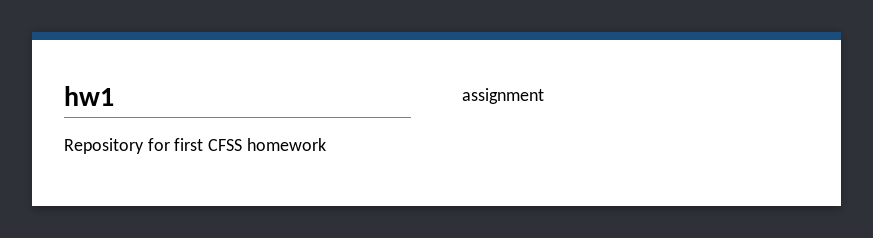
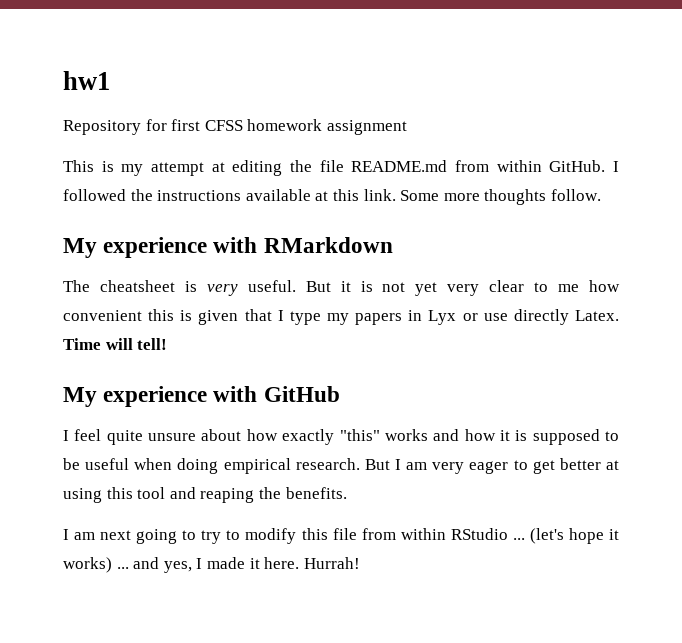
+ This is my attempt at editing the file README.md from within GitHub. I followed the instructions available at this link. Some more thoughts follow.
+ My experience with RMarkdown
+ The cheatsheet is very useful. But it is not yet very clear to me how convenient this is given that I type my papers in Lyx or use directly Latex. Time will tell!
+ My experience with GitHub
+ I feel quite unsure about how exactly "this" works and how it is supposed to be useful when doing empirical research. But I am very eager to get better at using this tool and reaping the benefits.
+ I am next going to try to modify this file from within RStudio ... (let's hope it works) ... and yes, I made it here. Hurrah!

